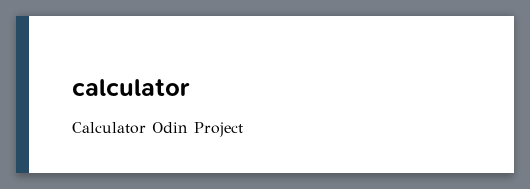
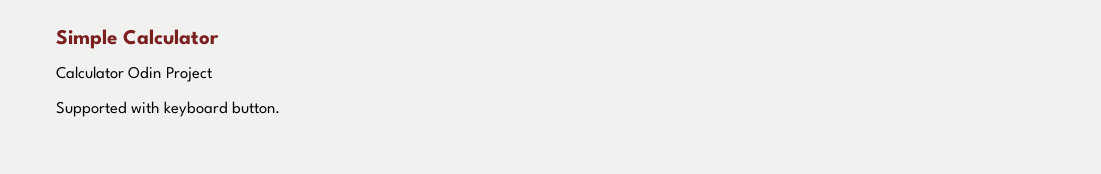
- calculator
+ Simple Calculator
+ Supported with keyboard button.

